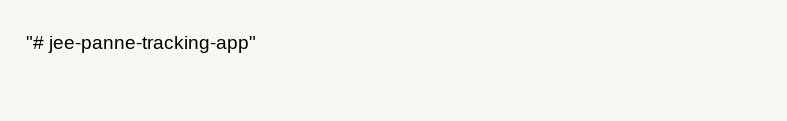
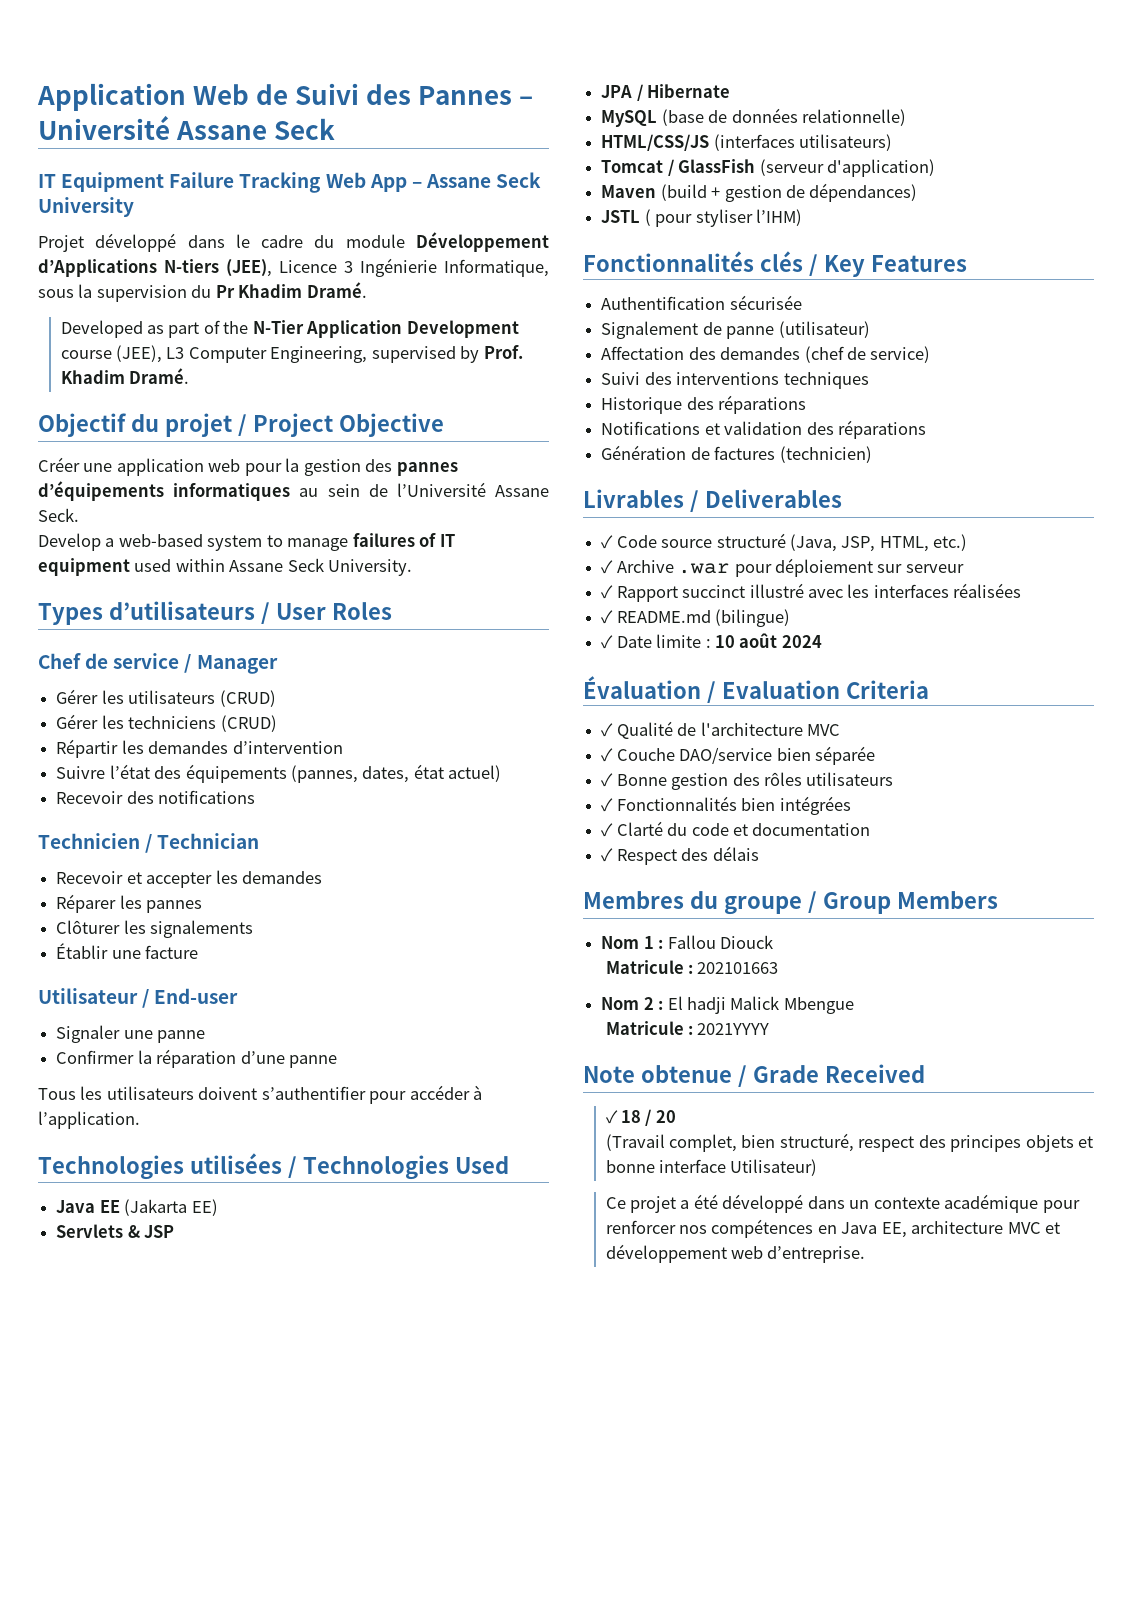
- "# jee-panne-tracking-app"
+ Application Web de Suivi des Pannes – Université Assane Seck
+ IT Equipment Failure Tracking Web App – Assane Seck University
+ Projet développé dans le cadre du module Développement d’Applications N-tiers (JEE), Licence 3 Ingénierie Informatique, sous la supervision du Pr Khadim Dramé.
+ Developed as part of the N-Tier Application Development course (JEE), L3 Computer Engineering, supervised by Prof. Khadim Dramé.
+ Objectif du projet / Project Objective
+ Créer une application web pour la gestion des pannes d’équipements informatiques au sein de l’Université Assane Seck.
+ Develop a web-based system to manage failures of IT equipment used within Assane Seck University.
+ Types d’utilisateurs / User Roles
+ Chef de service / Manager
+ Gérer les utilisateurs (CRUD)
+ Gérer les techniciens (CRUD)
+ Répartir les demandes d’intervention
+ Suivre l’état des équipements (pannes, dates, état actuel)
+ Recevoir des notifications
+ Technicien / Technician
+ Recevoir et accepter les demandes
+ Réparer les pannes
+ Clôturer les signalements
+ Établir une facture
+ Utilisateur / End-user
+ Signaler une panne
+ Confirmer la réparation d’une panne
+ Tous les utilisateurs doivent s’authentifier pour accéder à l’application.
+ Technologies utilisées / Technologies Used
+ Java EE (Jakarta EE)
+ Servlets & JSP
+ JPA / Hibernate
+ MySQL (base de données relationnelle)
+ HTML/CSS/JS (interfaces utilisateurs)
+ Tomcat / GlassFish (serveur d'application)
+ Maven (build + gestion de dépendances)
+ JSTL ( pour styliser l’IHM)
+ Fonctionnalités clés / Key Features
+ Authentification sécurisée
+ Signalement de panne (utilisateur)
+ Affectation des demandes (chef de service)
+ Suivi des interventions techniques
+ Historique des réparations
+ Notifications et validation des réparations
+ Génération de factures (technicien)
+ Livrables / Deliverables
+ ✓ Code source structuré (Java, JSP, HTML, etc.)
+ ✓ Archive .war pour déploiement sur serveur
+ ✓ Rapport succinct illustré avec les interfaces réalisées
+ ✓ README.md (bilingue)
+ ✓ Date limite : 10 août 2024
+ Évaluation / Evaluation Criteria
+ ✓ Qualité de l'architecture MVC
+ ✓ Couche DAO/service bien séparée
+ ✓ Bonne gestion des rôles utilisateurs
+ ✓ Fonctionnalités bien intégrées
+ ✓ Clarté du code et documentation
+ ✓ Respect des délais
+ Membres du groupe / Group Members
+ Nom 1 : Fallou Diouck
+ Matricule : 202101663
+ Nom 2 : El hadji Malick Mbengue
+ Matricule : 2021YYYY
+ Note obtenue / Grade Received
+ ✓ 18 / 20
+ (Travail complet, bien structuré, respect des principes objets et bonne interface Utilisateur)
+ Ce projet a été développé dans un contexte académique pour renforcer nos compétences en Java EE, architecture MVC et développement web d’entreprise.

